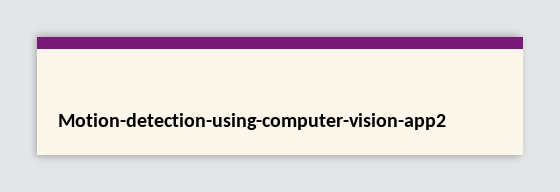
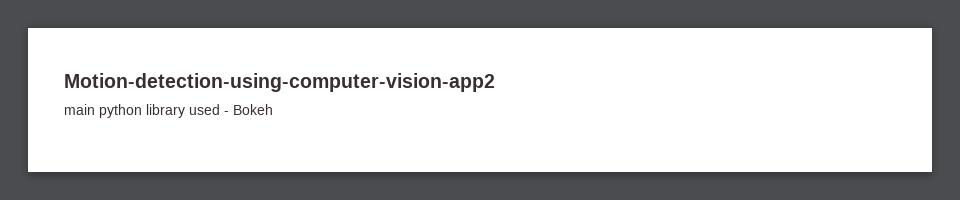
+ main python library used - Bokeh

